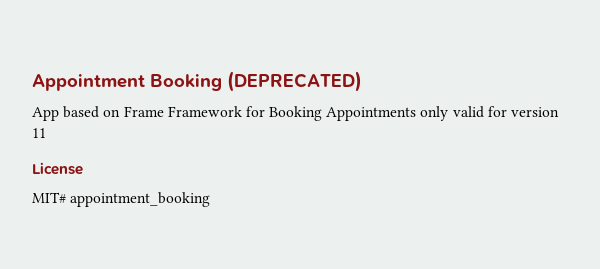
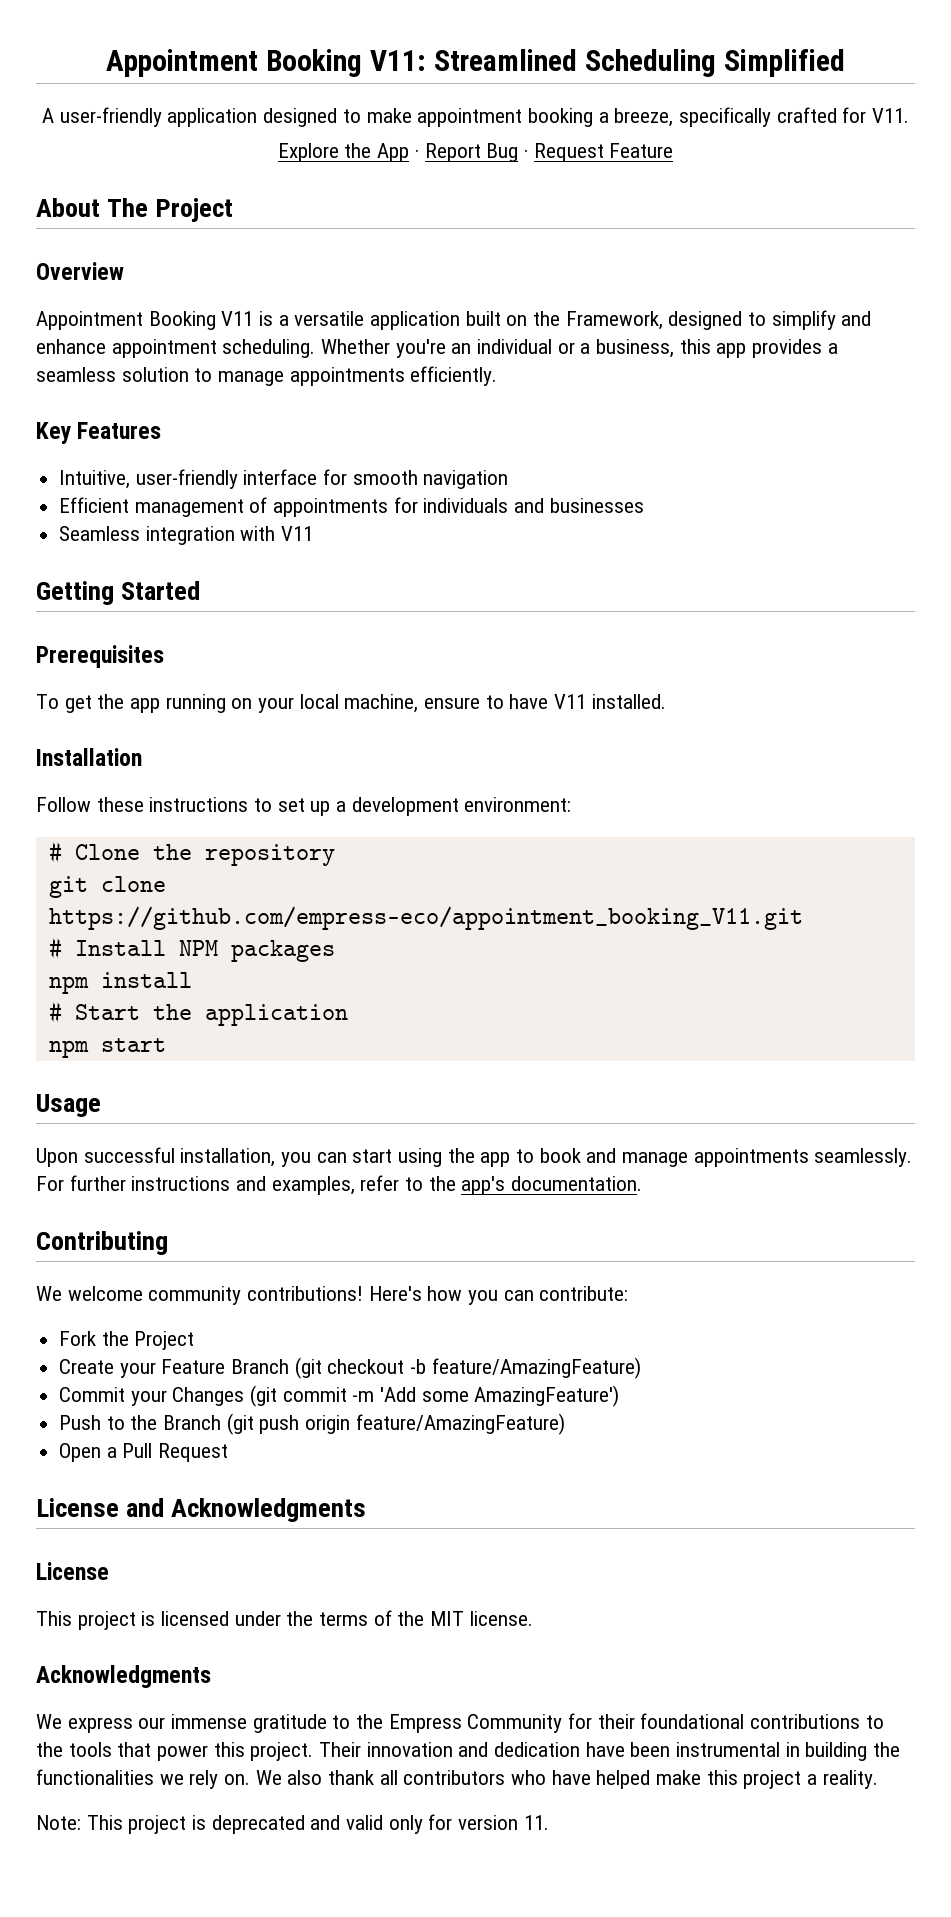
- Appointment Booking (DEPRECATED)
- App based on Frame Framework for Booking Appointments only valid for version 11
+ Appointment Booking V11: Streamlined Scheduling Simplified
+ A user-friendly application designed to make appointment booking a breeze, specifically crafted for V11.
+ Explore the App · Report Bug · Request Feature
+ About The Project
+ Overview
+ Appointment Booking V11 is a versatile application built on the Framework, designed to simplify and enhance appointment scheduling. Whether you're an individual or a business, this app provides a seamless solution to manage appointments efficiently.
+ Key Features
+ Intuitive, user-friendly interface for smooth navigation
+ Efficient management of appointments for individuals and businesses
+ Seamless integration with V11
+ Getting Started
+ Prerequisites
+ To get the app running on your local machine, ensure to have V11 installed.
+ Installation
+ Follow these instructions to set up a development environment:
+ # Clone the repository
+ git clone https://github.com/empress-eco/appointment_booking_V11.git
+ # Install NPM packages
+ npm install
+ # Start the application
+ npm start
+ Usage
+ Upon successful installation, you can start using the app to book and manage appointments seamlessly. For further instructions and examples, refer to the app's documentation.
+ Contributing
+ We welcome community contributions! Here's how you can contribute:
+ Fork the Project
+ Create your Feature Branch (git checkout -b feature/AmazingFeature)
+ Commit your Changes (git commit -m 'Add some AmazingFeature')
+ Push to the Branch (git push origin feature/AmazingFeature)
+ Open a Pull Request
+ License and Acknowledgments
  License
- MIT# appointment_booking
+ This project is licensed under the terms of the MIT license.
+ Acknowledgments
+ We express our immense gratitude to the Empress Community for their foundational contributions to the tools that power this project. Their innovation and dedication have been instrumental in building the functionalities we rely on. We also thank all contributors who have helped make this project a reality.
+ Note: This project is deprecated and valid only for version 11.

